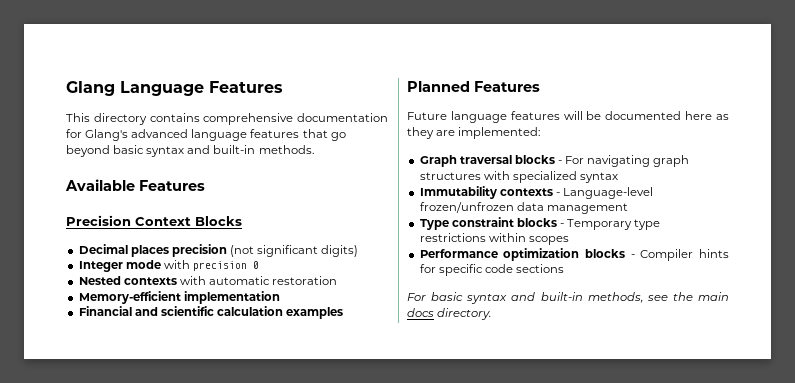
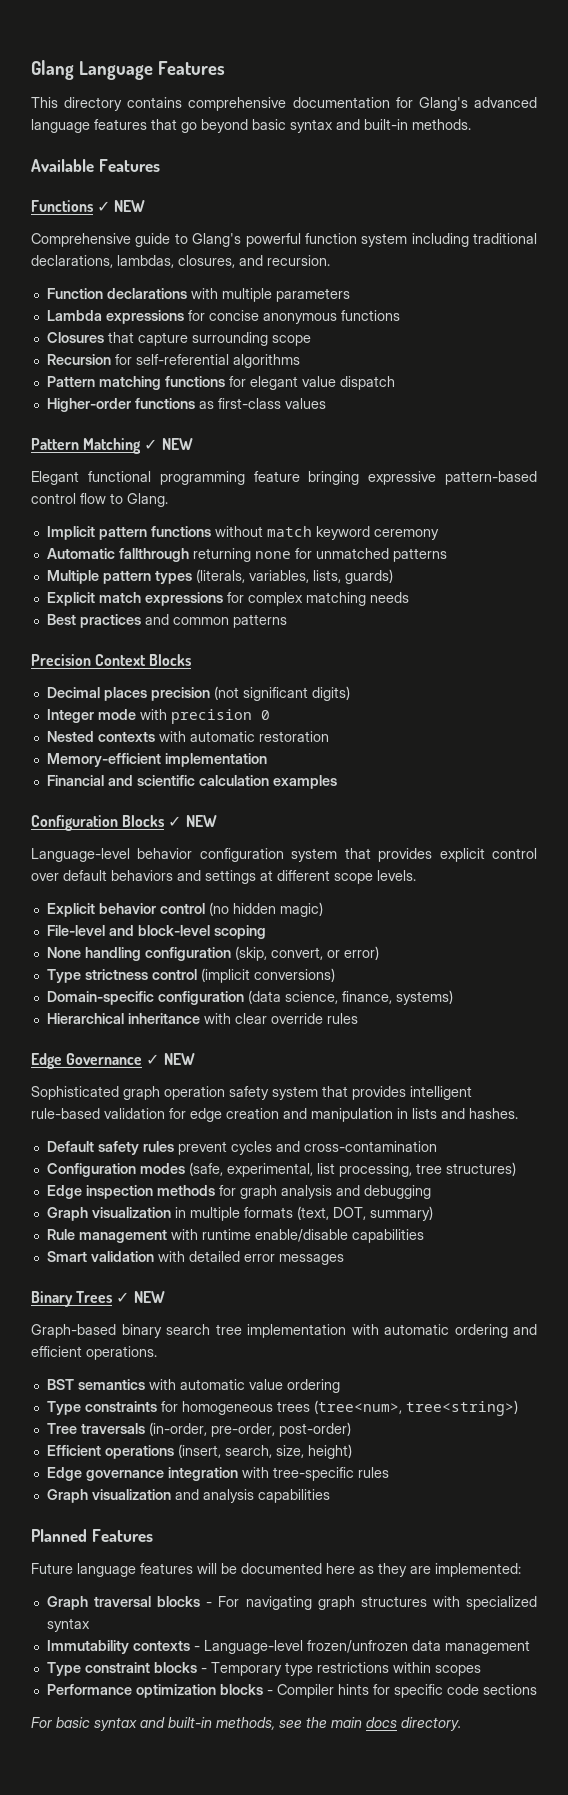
+ Functions ✓ NEW
+ Comprehensive guide to Glang's powerful function system including traditional declarations, lambdas, closures, and recursion.
+ Function declarations with multiple parameters
+ Lambda expressions for concise anonymous functions
+ Closures that capture surrounding scope
+ Recursion for self-referential algorithms
+ Pattern matching functions for elegant value dispatch
+ Higher-order functions as first-class values
+ Pattern Matching ✓ NEW
+ Elegant functional programming feature bringing expressive pattern-based control flow to Glang.
+ Implicit pattern functions without match keyword ceremony
+ Automatic fallthrough returning none for unmatched patterns
+ Multiple pattern types (literals, variables, lists, guards)
+ Explicit match expressions for complex matching needs
+ Best practices and common patterns
+ Configuration Blocks ✓ NEW
+ Language-level behavior configuration system that provides explicit control over default behaviors and settings at different scope levels.
+ Explicit behavior control (no hidden magic)
+ File-level and block-level scoping
+ None handling configuration (skip, convert, or error)
+ Type strictness control (implicit conversions)
+ Domain-specific configuration (data science, finance, systems)
+ Hierarchical inheritance with clear override rules
+ Edge Governance ✓ NEW
+ Sophisticated graph operation safety system that provides intelligent rule-based validation for edge creation and manipulation in lists and hashes.
+ Default safety rules prevent cycles and cross-contamination
+ Configuration modes (safe, experimental, list processing, tree structures)
+ Edge inspection methods for graph analysis and debugging
+ Graph visualization in multiple formats (text, DOT, summary)
+ Rule management with runtime enable/disable capabilities
+ Smart validation with detailed error messages
+ Binary Trees ✓ NEW
+ Graph-based binary search tree implementation with automatic ordering and efficient operations.
+ BST semantics with automatic value ordering
+ Type constraints for homogeneous trees (tree<num>, tree<string>)
+ Tree traversals (in-order, pre-order, post-order)
+ Efficient operations (insert, search, size, height)
+ Edge governance integration with tree-specific rules
+ Graph visualization and analysis capabilities

